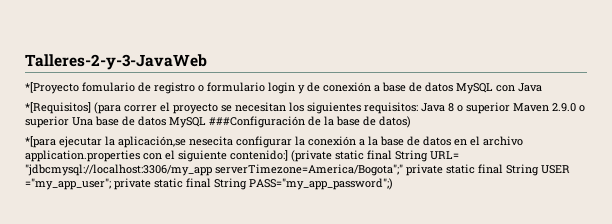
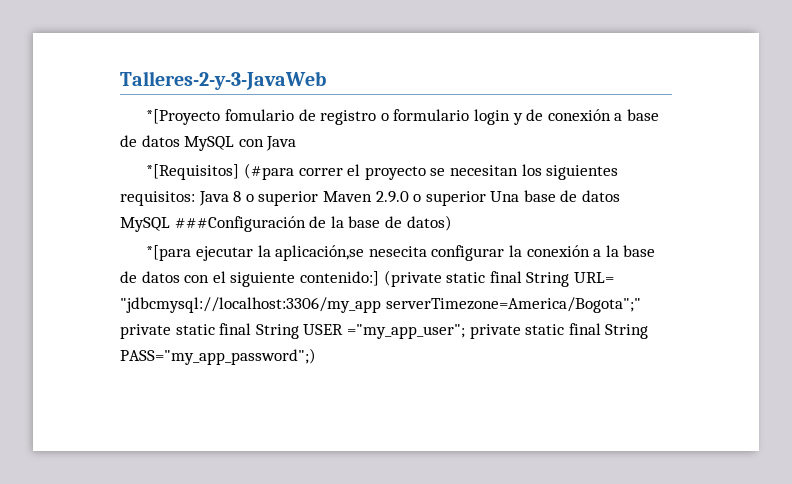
- *[Requisitos] (para correr el proyecto se necesitan los siguientes requisitos: Java 8 o superior Maven 2.9.0 o superior Una base de datos MySQL ###Configuración de la base de datos)
+ *[Requisitos] (#para correr el proyecto se necesitan los siguientes requisitos: Java 8 o superior Maven 2.9.0 o superior Una base de datos MySQL ###Configuración de la base de datos)
- *[para ejecutar la aplicación,se nesecita configurar la conexión a la base de datos en el archivo application.properties con el siguiente contenido:] (private static final String URL= "jdbcmysql://localhost:3306/my_app serverTimezone=America/Bogota";" private static final String USER ="my_app_user"; private static final String PASS="my_app_password";)
+ *[para ejecutar la aplicación,se nesecita configurar la conexión a la base de datos con el siguiente contenido:] (private static final String URL= "jdbcmysql://localhost:3306/my_app serverTimezone=America/Bogota";" private static final String USER ="my_app_user"; private static final String PASS="my_app_password";)

